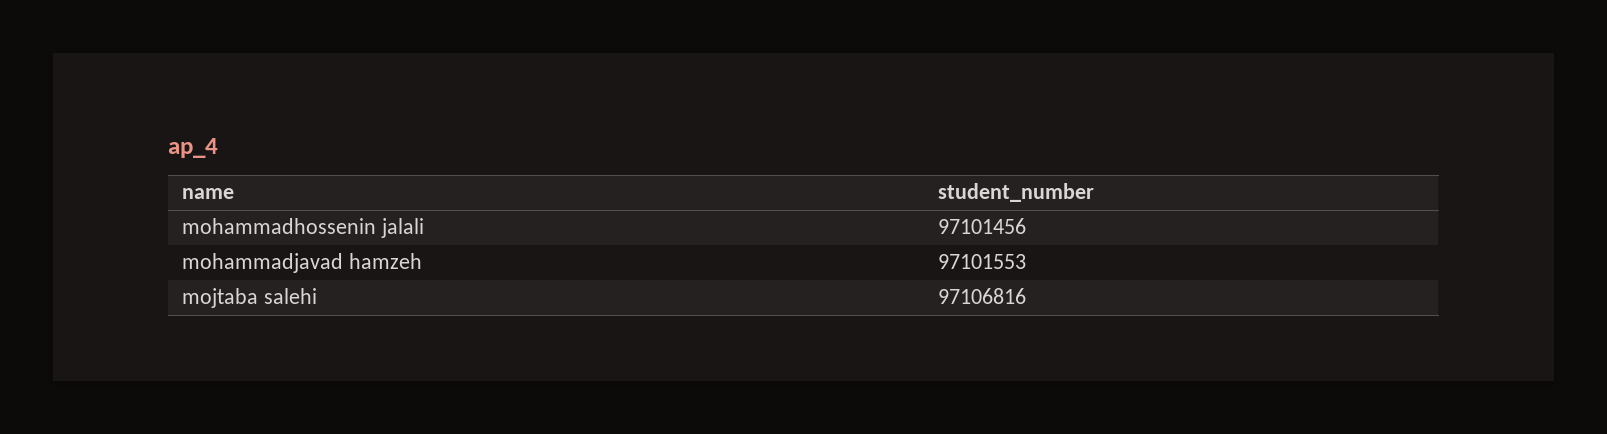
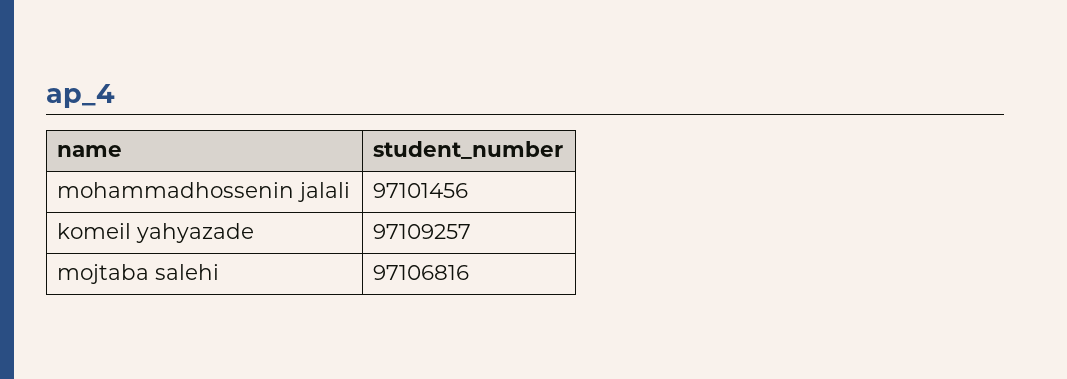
- mohammadjavad hamzeh | 97101553
+ komeil yahyazade | 97109257

